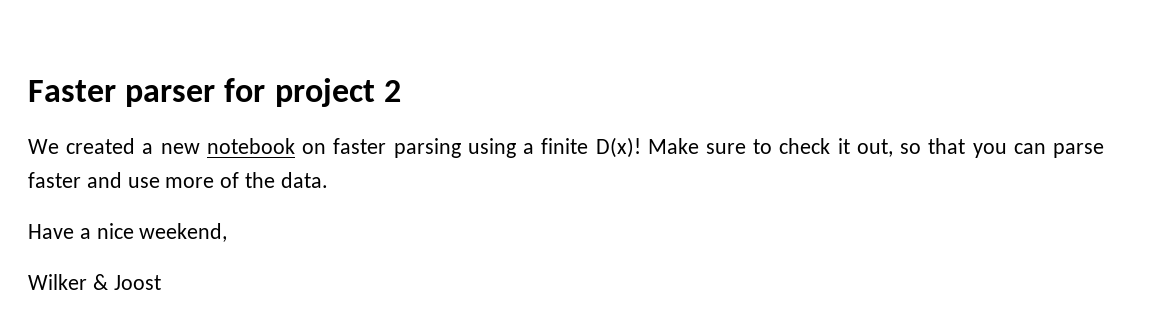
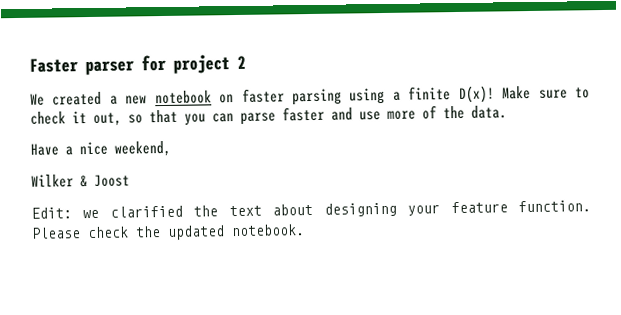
+ Edit: we clarified the text about designing your feature function. Please check the updated notebook.

